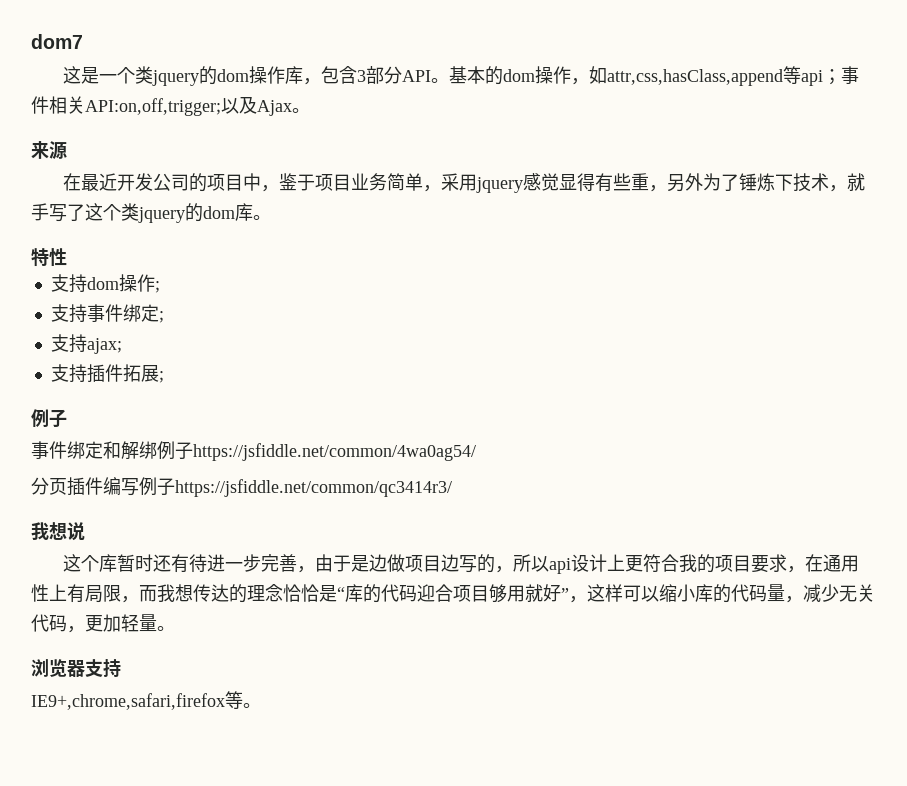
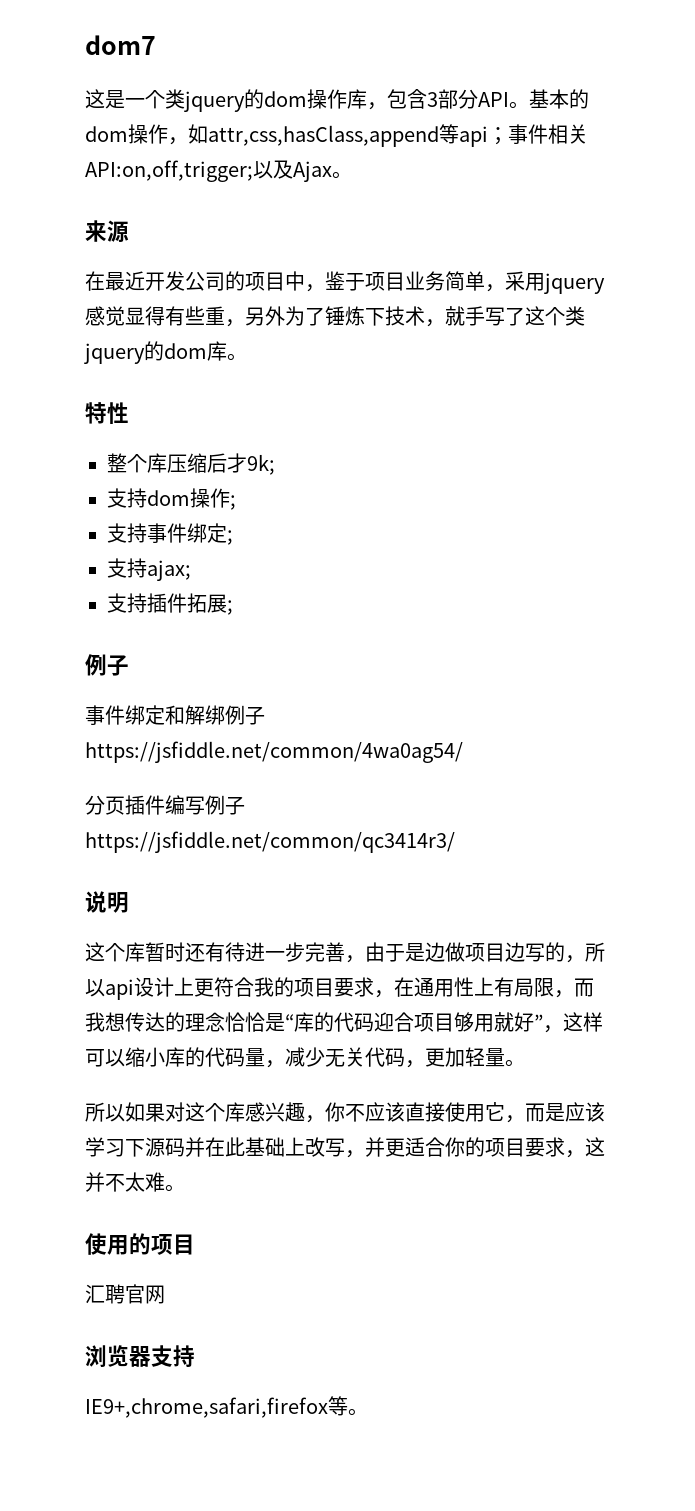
+ 整个库压缩后才9k;
- 我想说
+ 说明
+ 所以如果对这个库感兴趣，你不应该直接使用它，而是应该学习下源码并在此基础上改写，并更适合你的项目要求，这并不太难。
+ 使用的项目
+ 汇聘官网

